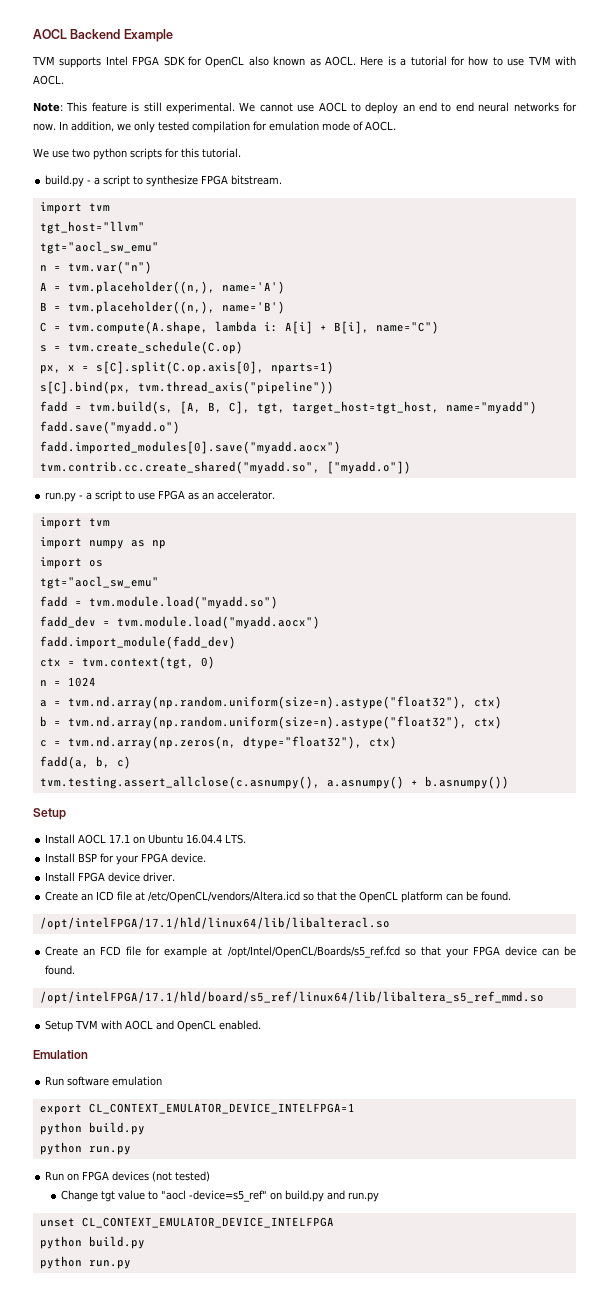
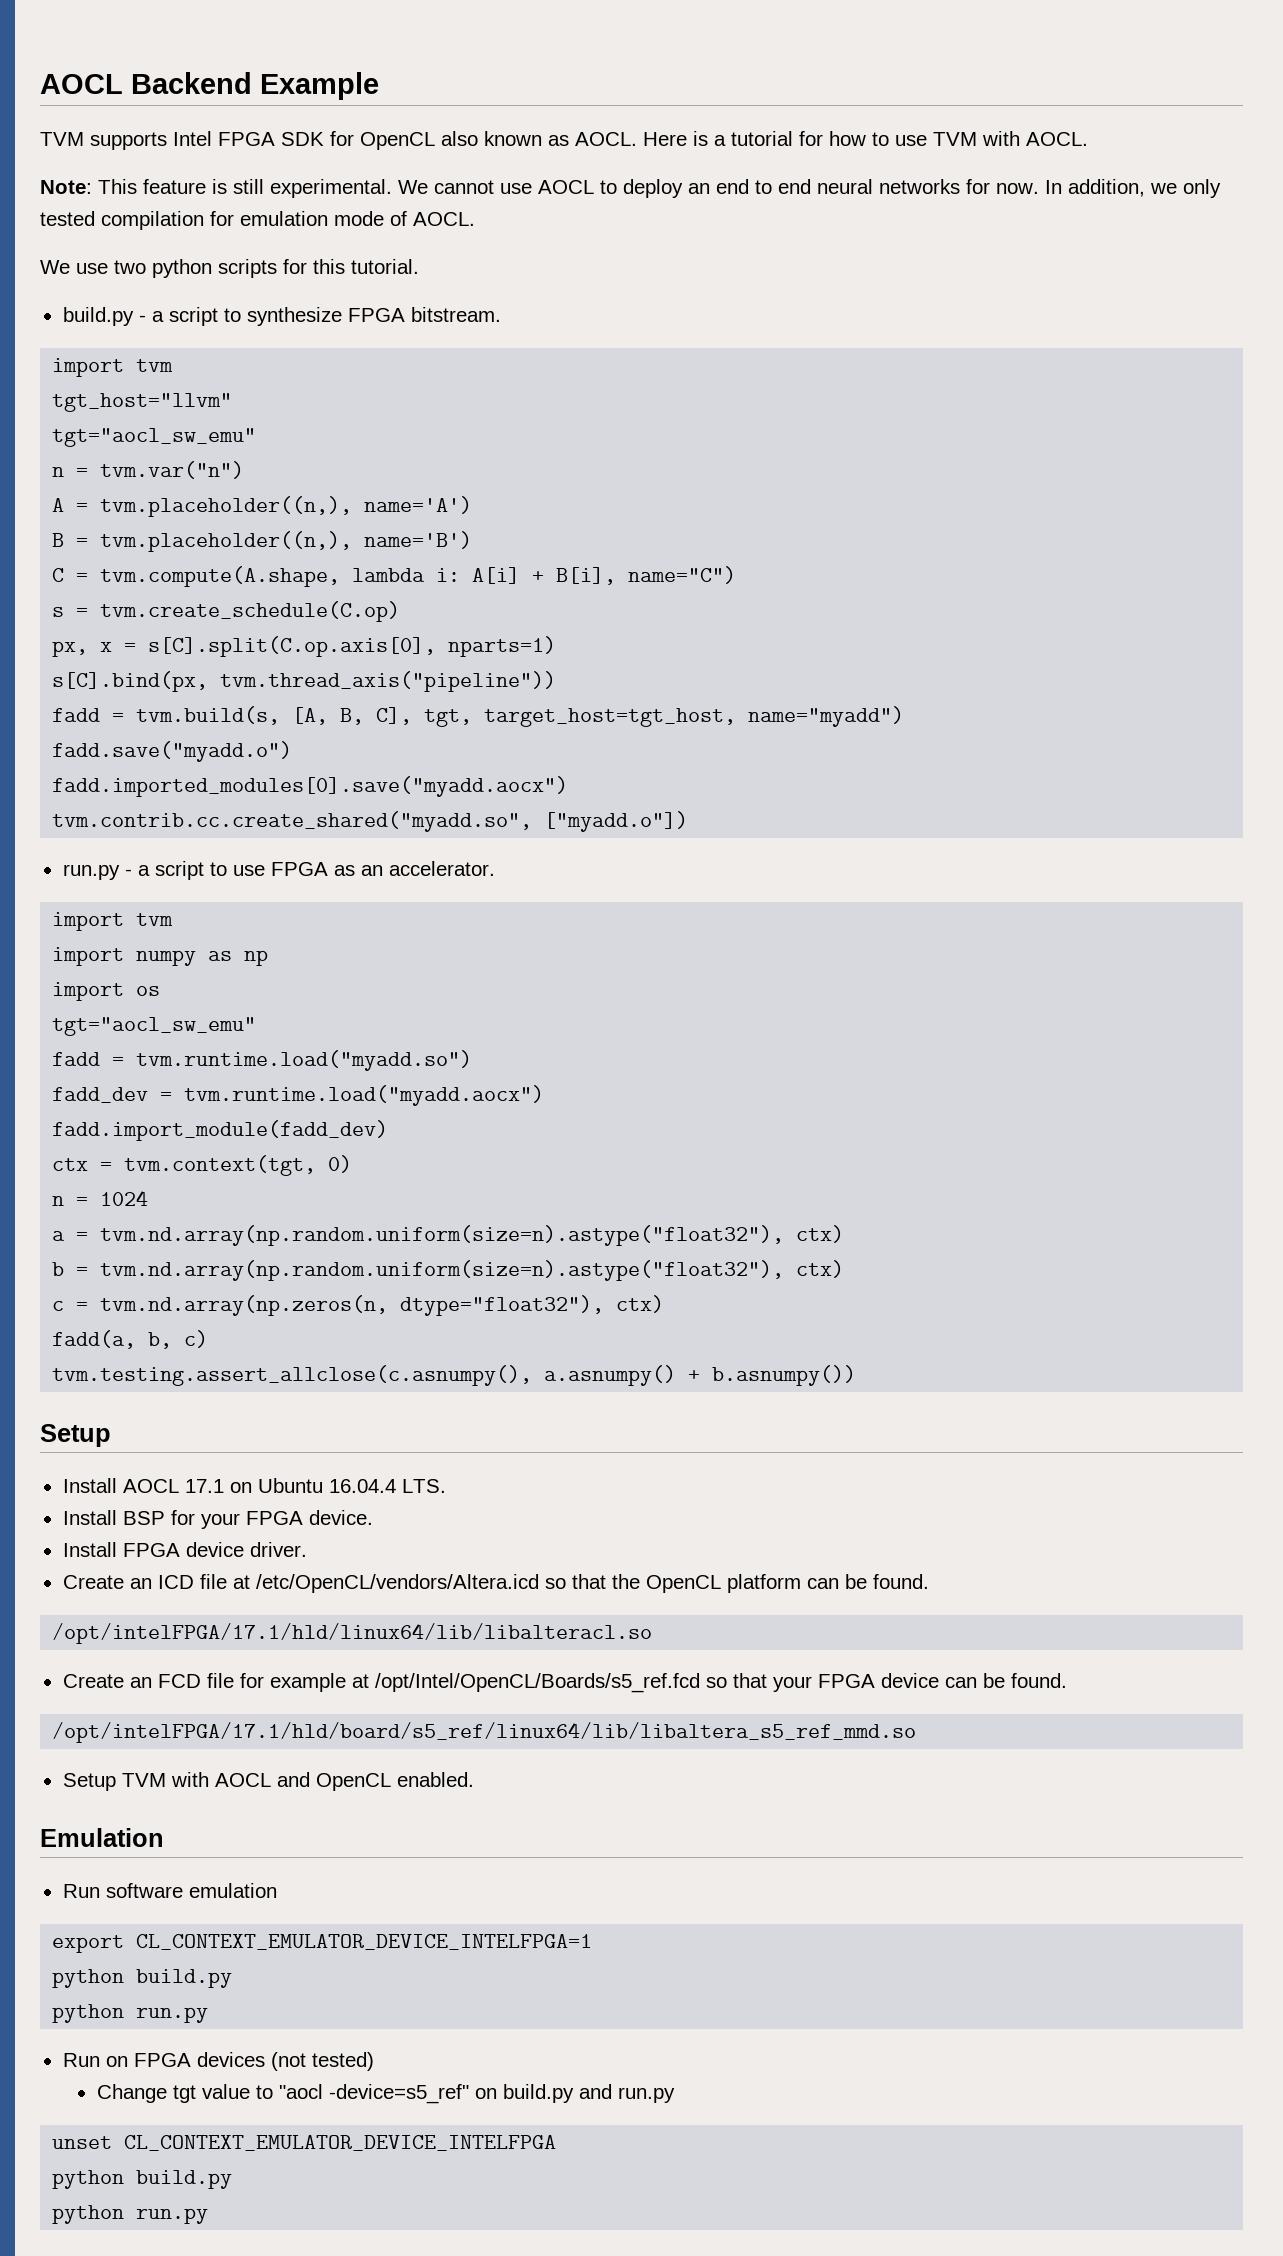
- fadd = tvm.module.load("myadd.so")
+ fadd = tvm.runtime.load("myadd.so")
- fadd_dev = tvm.module.load("myadd.aocx")
+ fadd_dev = tvm.runtime.load("myadd.aocx")

